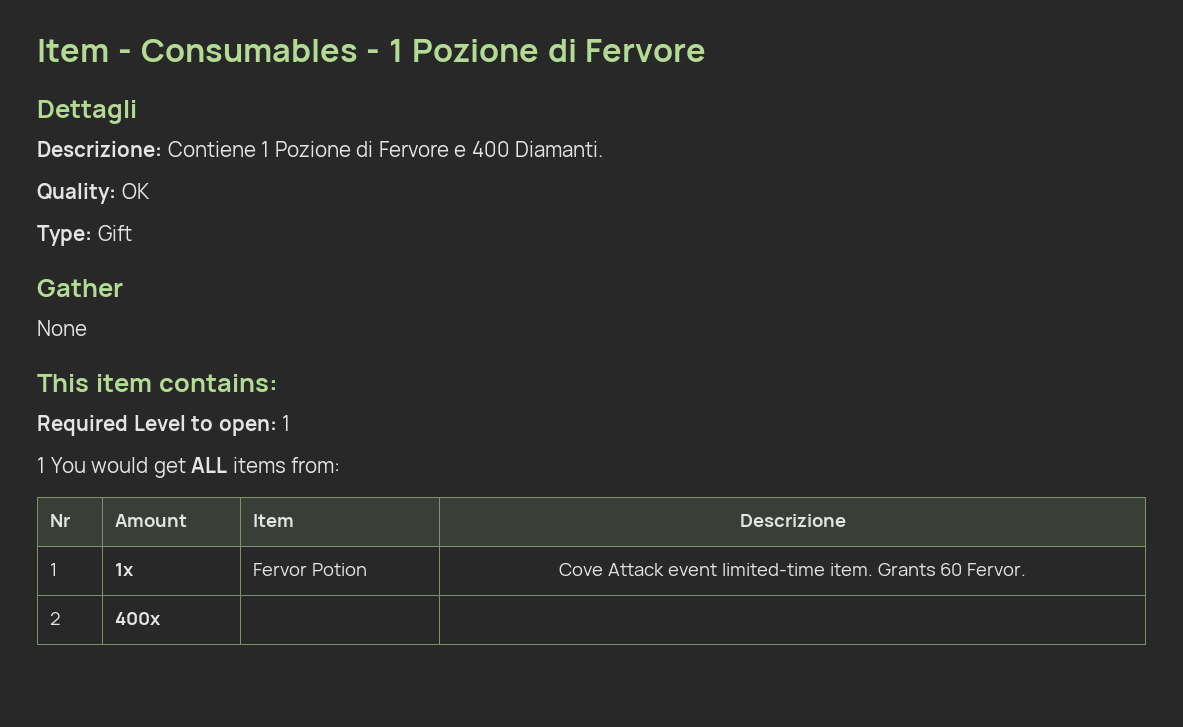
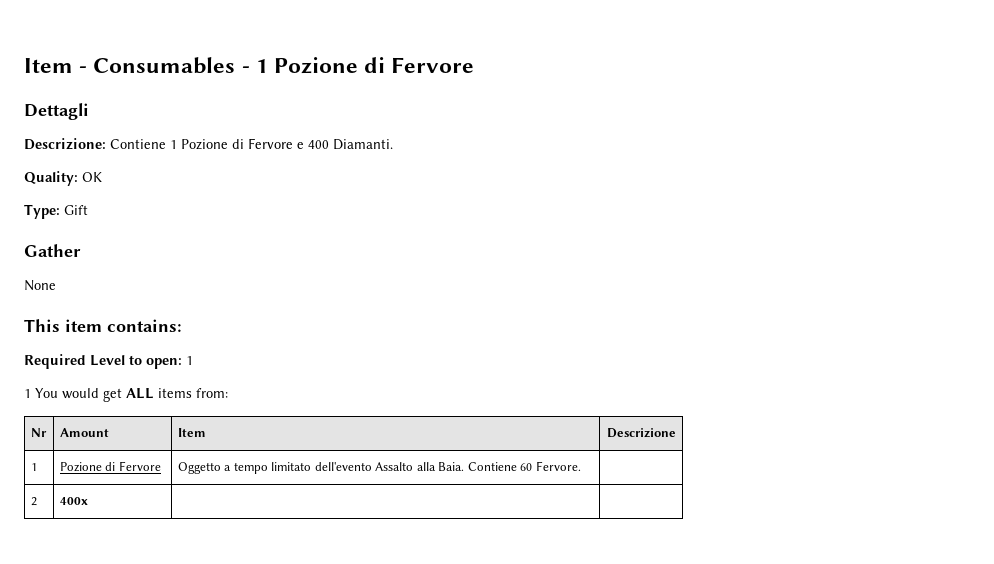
- 1 | 1x | Fervor Potion | Cove Attack event limited-time item. Grants 60 Fervor.
+ 1 | Pozione di Fervore | Oggetto a tempo limitato dell'evento Assalto alla Baia. Contiene 60 Fervore. |

